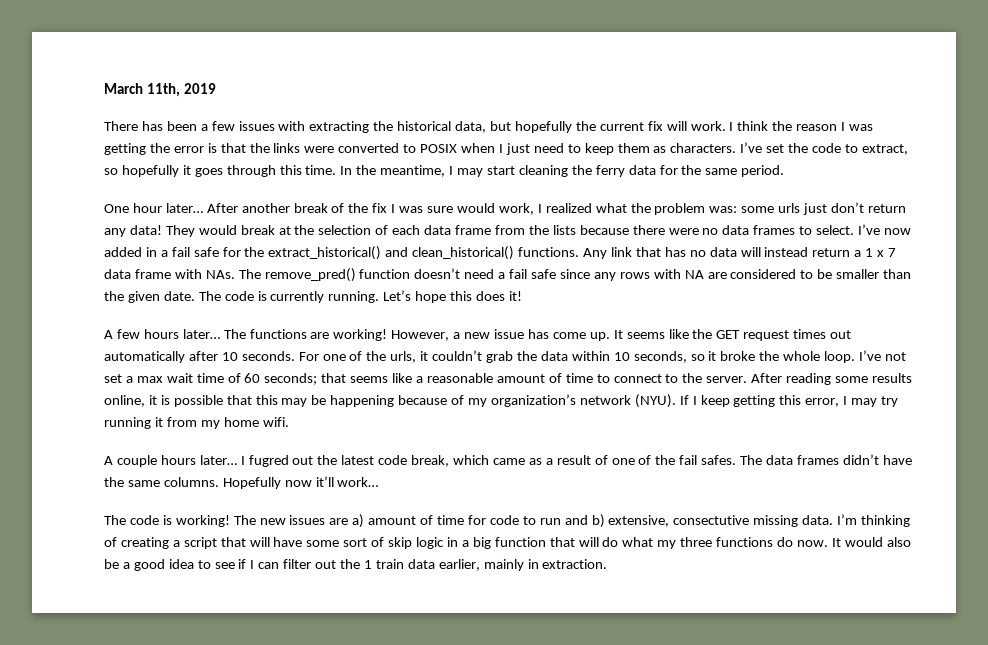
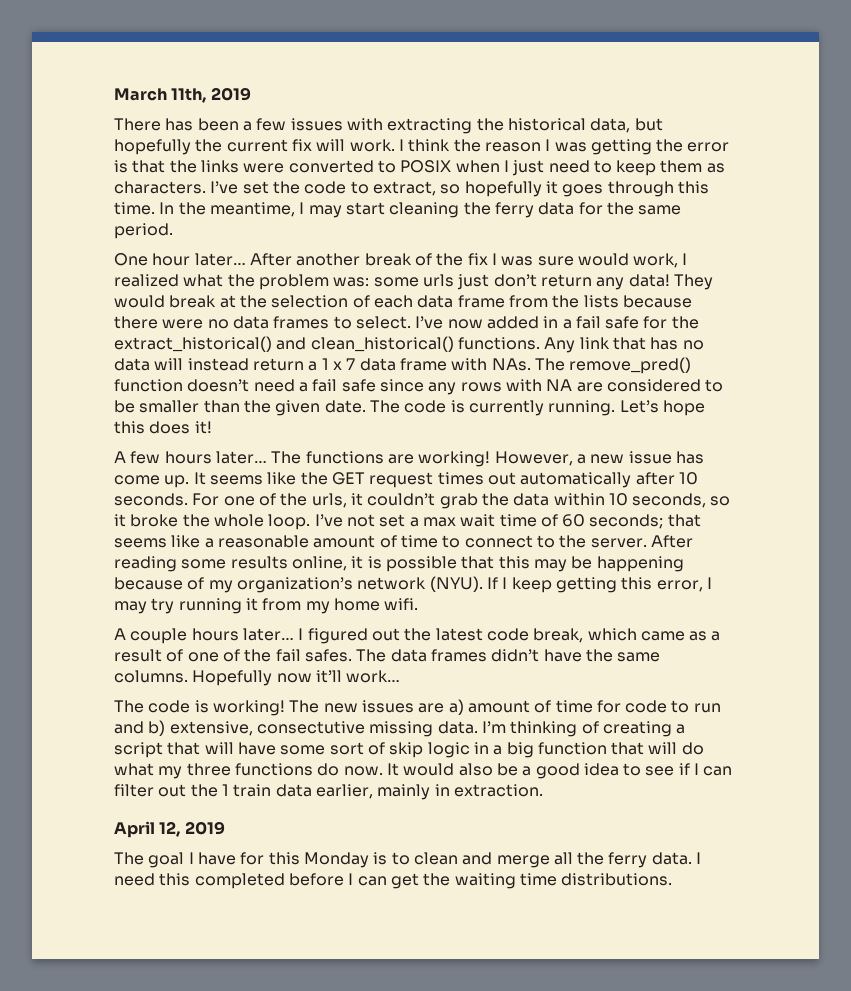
- I fugred out the latest code break, which came as a result of one of the fail safes.
+ I figured out the latest code break, which came as a result of one of the fail safes.
+ April 12, 2019
+ The goal I have for this Monday is to clean and merge all the ferry data. I need this completed before I can get the waiting time distributions.

